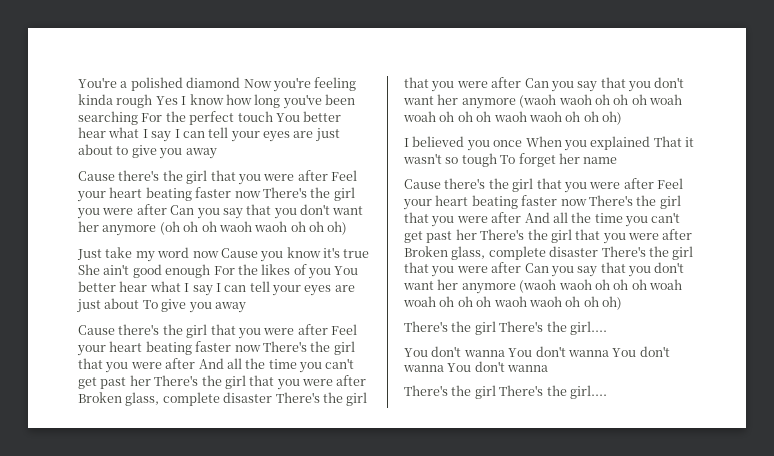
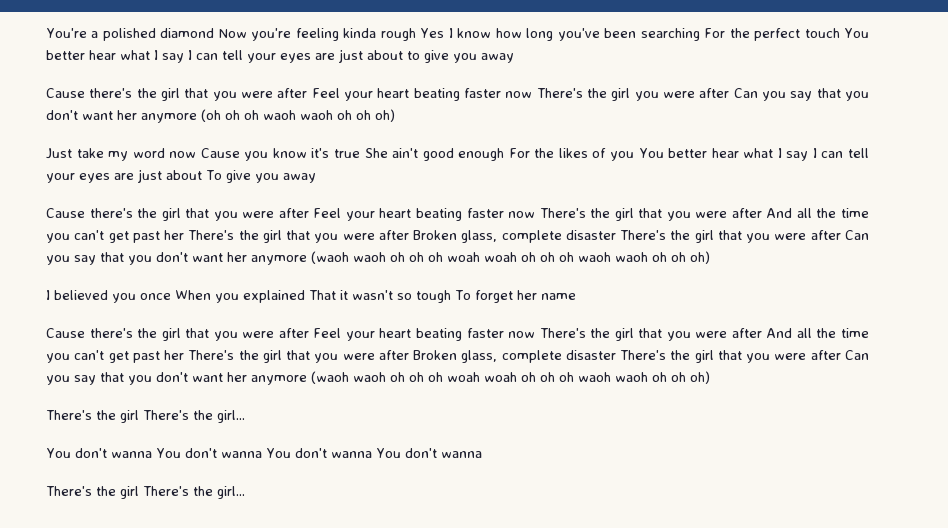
  I believed you once When you explained That it wasn't so tough To forget her name
  Cause there's the girl that you were after Feel your heart beating faster now There's the girl that you were after And all the time you can't get past her There's the girl that you were after Broken glass, complete disaster There's the girl that you were after Can you say that you don't want her anymore (waoh waoh oh oh oh woah woah oh oh oh waoh waoh oh oh oh)
- There's the girl There's the girl....
+ There's the girl There's the girl...
  You don't wanna You don't wanna You don't wanna You don't wanna
- There's the girl There's the girl....
+ There's the girl There's the girl...

